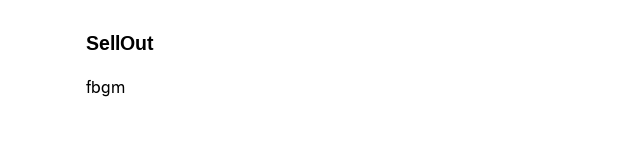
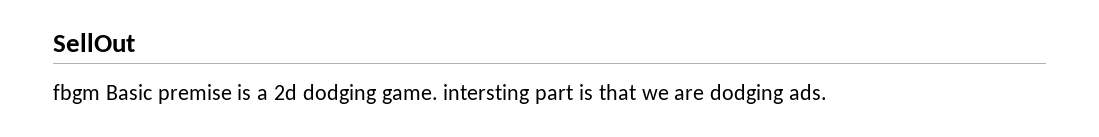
- fbgm
+ fbgm Basic premise is a 2d dodging game. intersting part is that we are dodging ads.

